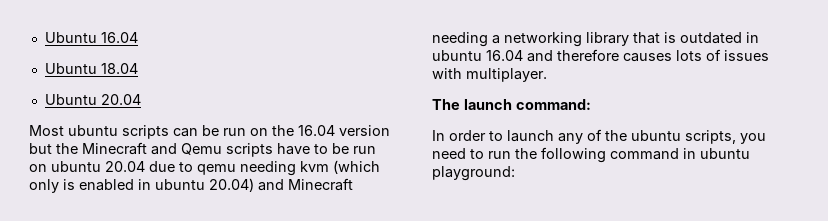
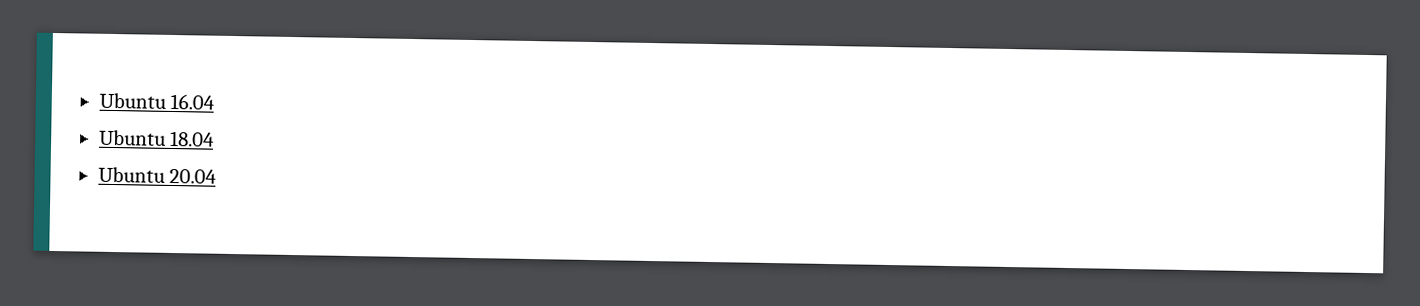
- Most ubuntu scripts can be run on the 16.04 version but the Minecraft and Qemu scripts have to be run on ubuntu 20.04 due to qemu needing kvm (which only is enabled in ubuntu 20.04) and Minecraft needing a networking library that is outdated in ubuntu 16.04 and therefore causes lots of issues with multiplayer.
- The launch command:
- In order to launch any of the ubuntu scripts, you need to run the following command in ubuntu playground:

